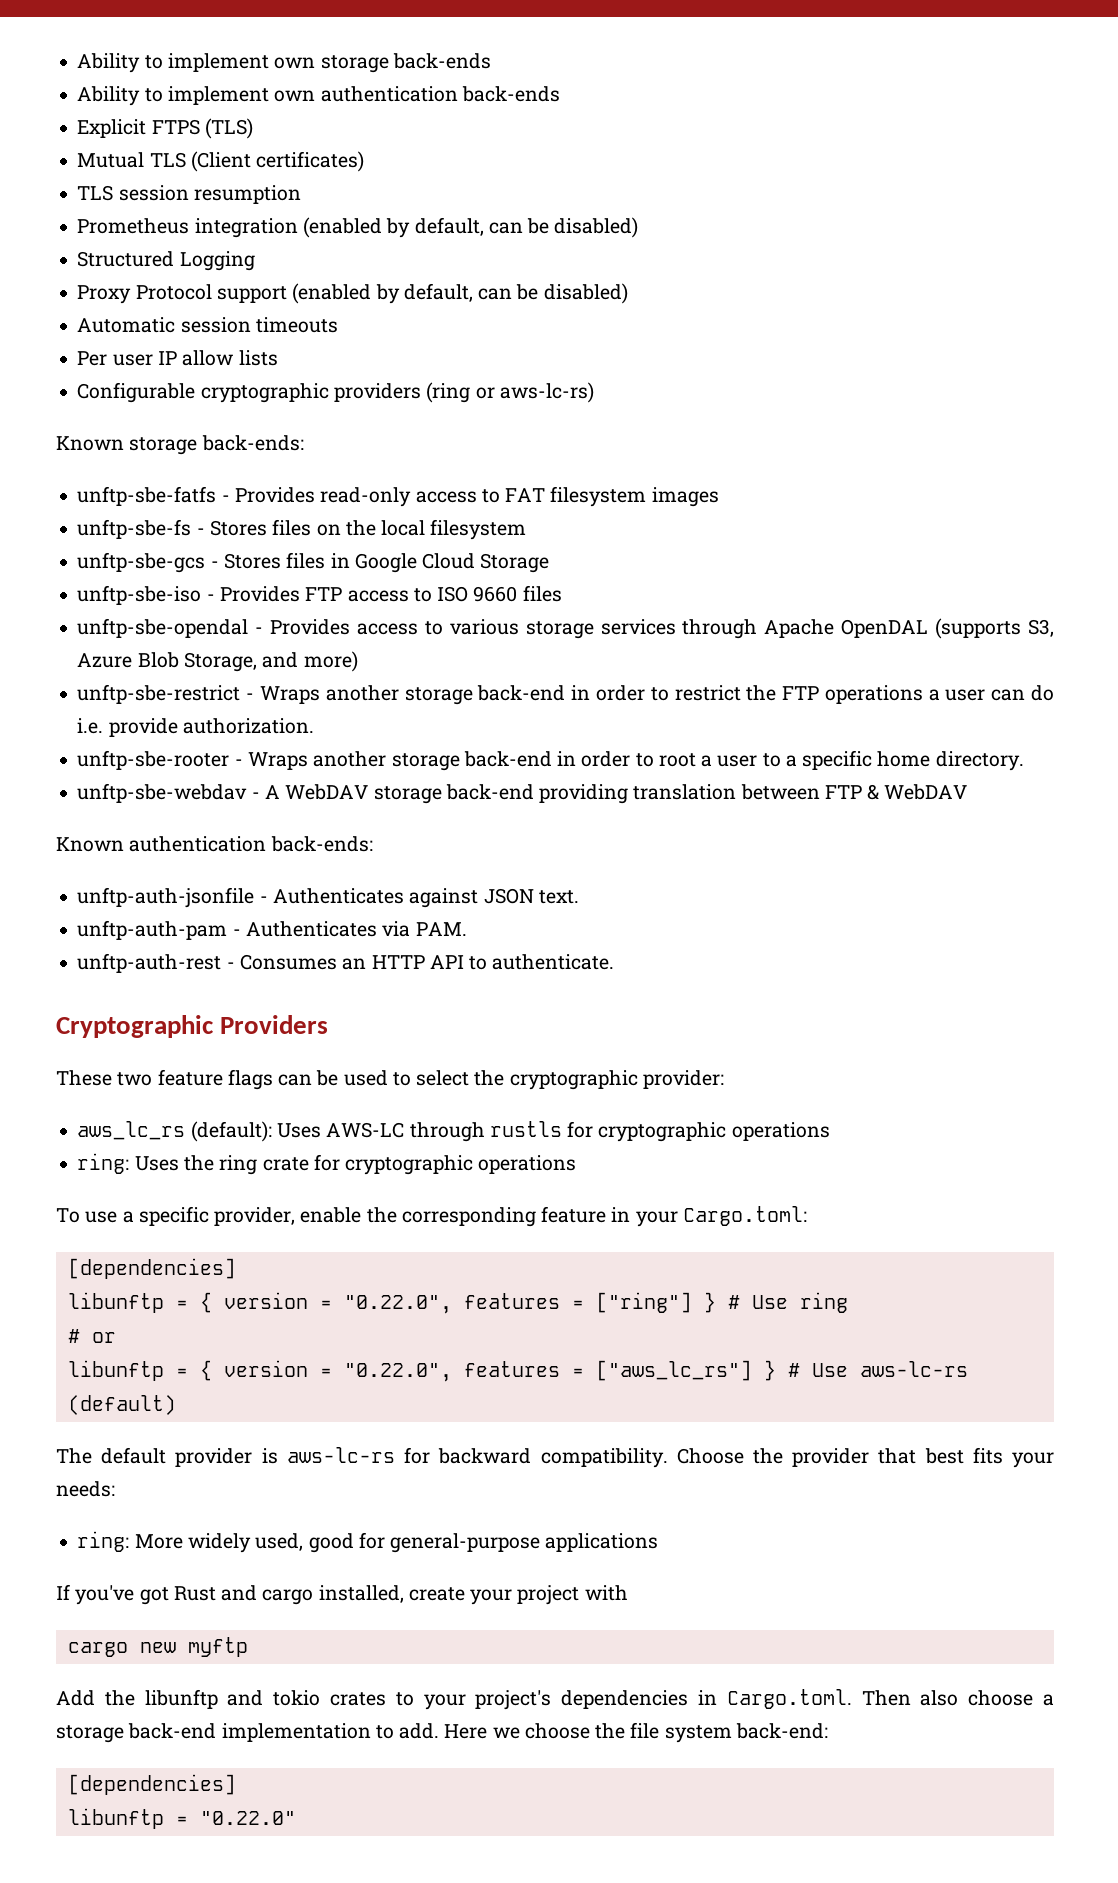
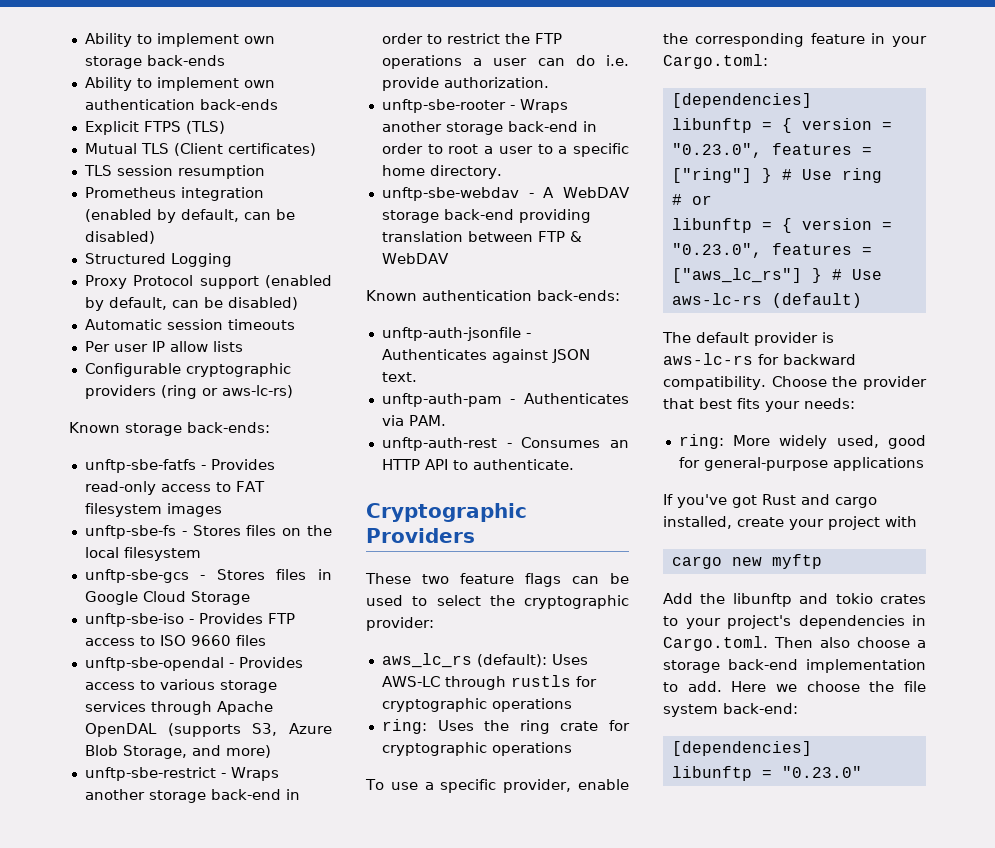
- libunftp = { version = "0.22.0", features = ["ring"] } # Use ring
+ libunftp = { version = "0.23.0", features = ["ring"] } # Use ring
- libunftp = { version = "0.22.0", features = ["aws_lc_rs"] } # Use aws-lc-rs (default)
+ libunftp = { version = "0.23.0", features = ["aws_lc_rs"] } # Use aws-lc-rs (default)
- libunftp = "0.22.0"
+ libunftp = "0.23.0"

